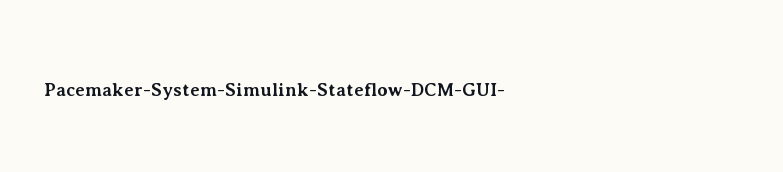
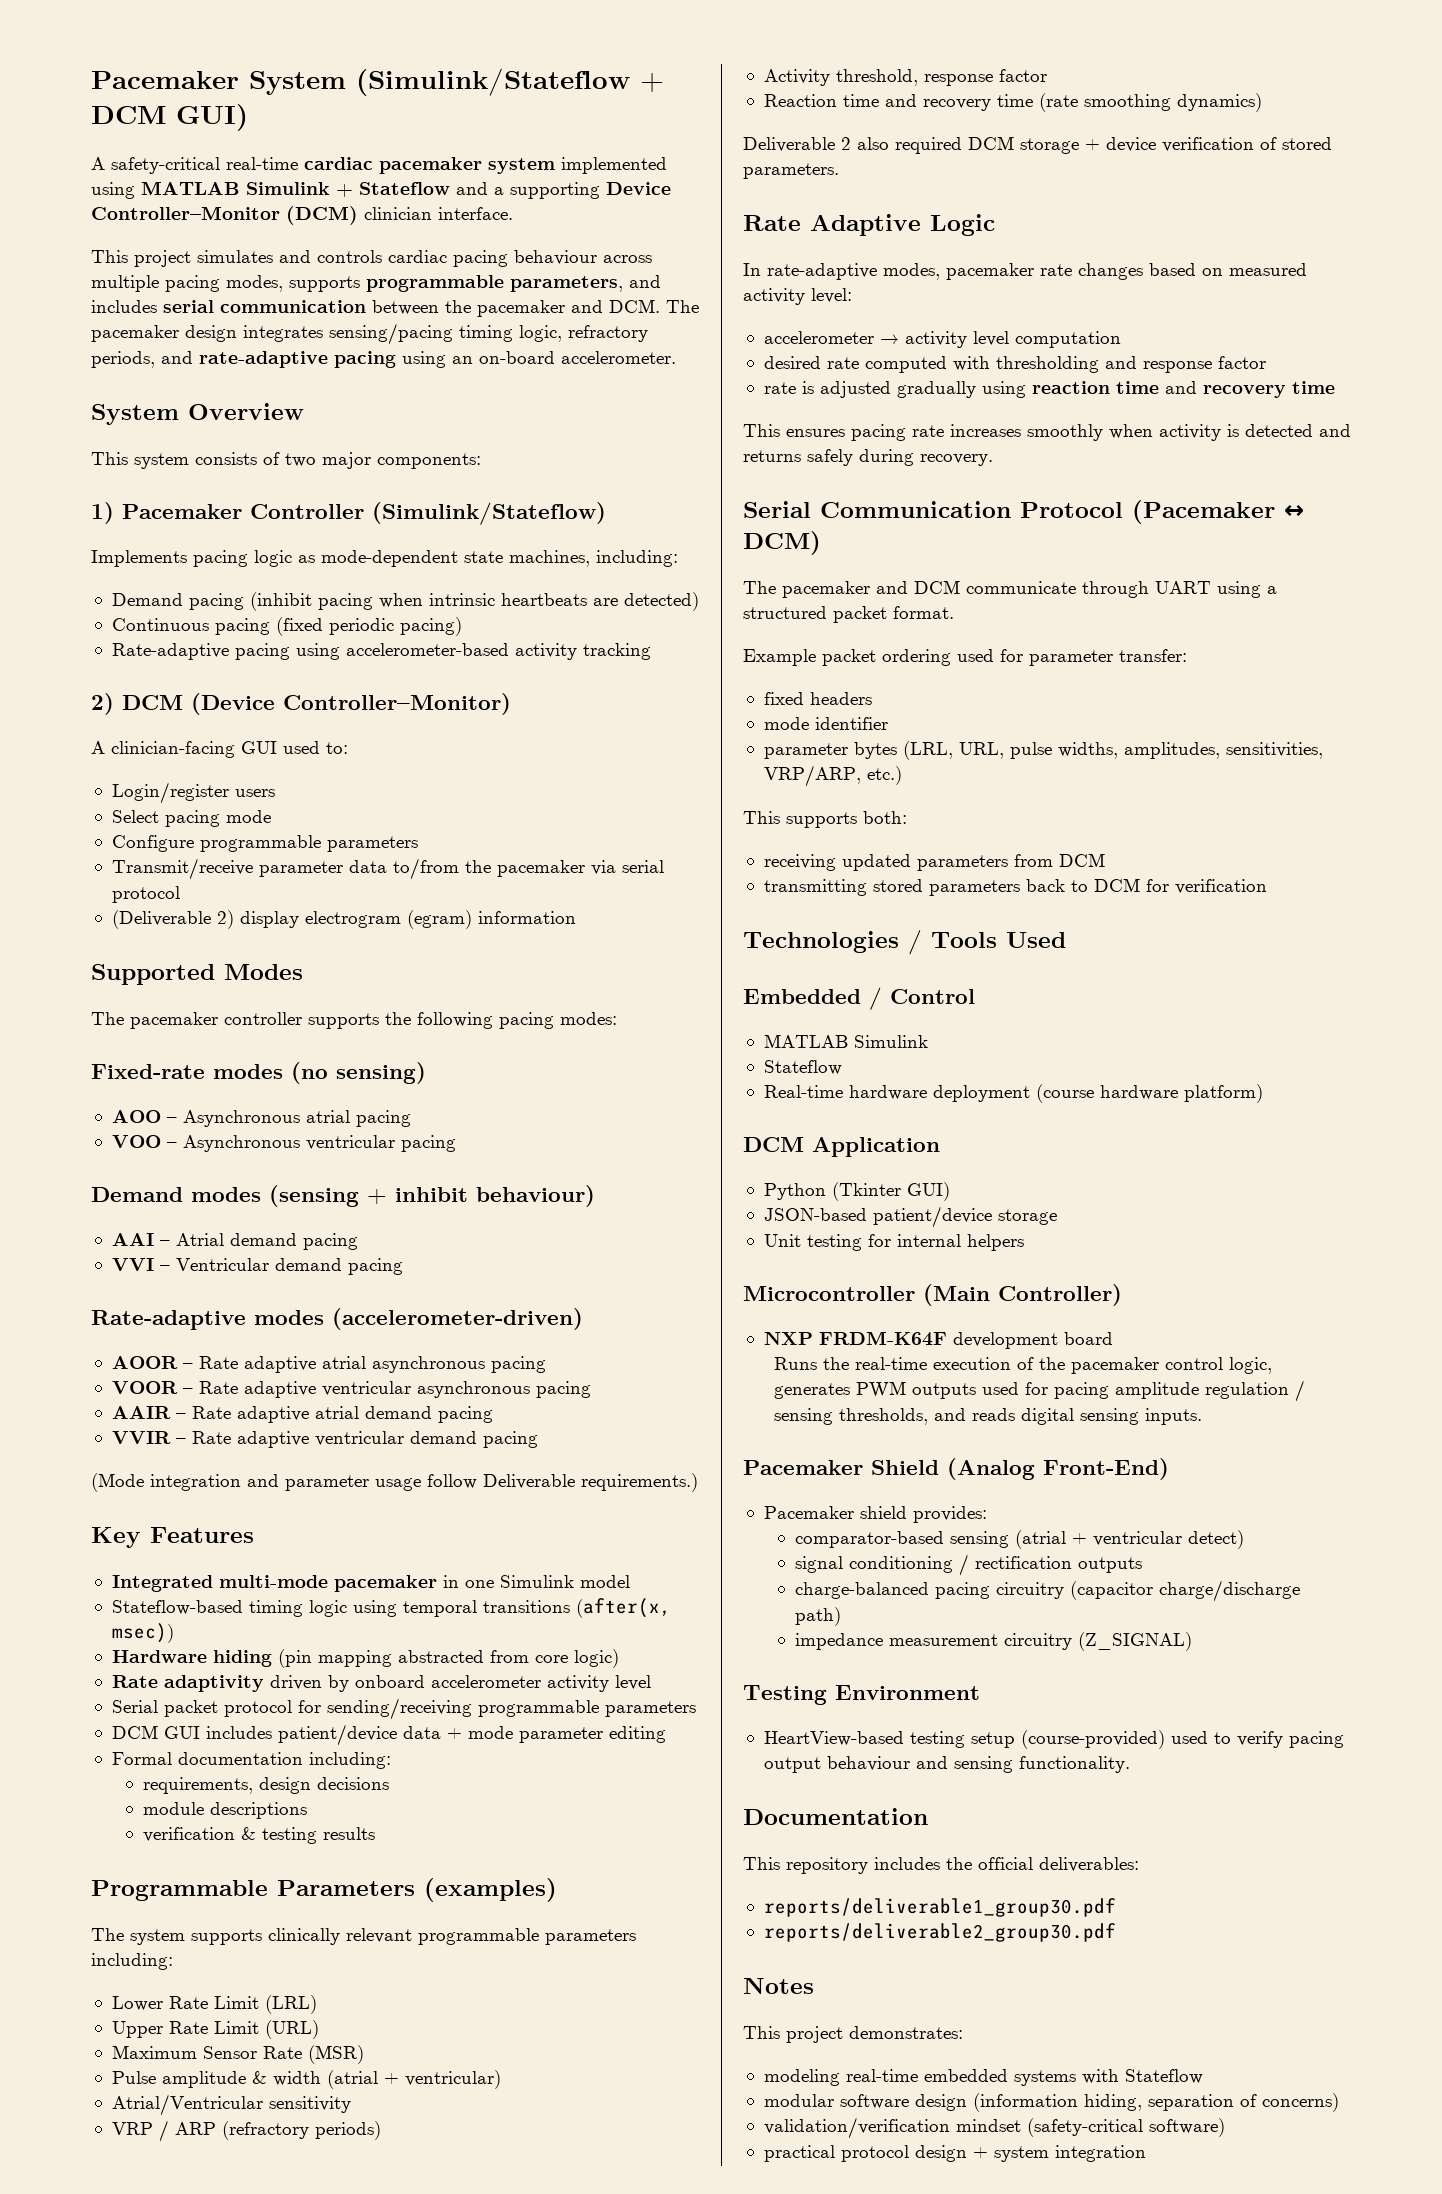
- Pacemaker-System-Simulink-Stateflow-DCM-GUI-
+ Pacemaker System (Simulink/Stateflow + DCM GUI)
+ A safety-critical real-time cardiac pacemaker system implemented using MATLAB Simulink + Stateflow and a supporting Device Controller–Monitor (DCM) clinician interface.
+ This project simulates and controls cardiac pacing behaviour across multiple pacing modes, supports programmable parameters, and includes serial communication between the pacemaker and DCM. The pacemaker design integrates sensing/pacing timing logic, refractory periods, and rate-adaptive pacing using an on-board accelerometer.
+ System Overview
+ This system consists of two major components:
+ 1) Pacemaker Controller (Simulink/Stateflow)
+ Implements pacing logic as mode-dependent state machines, including:
+ Demand pacing (inhibit pacing when intrinsic heartbeats are detected)
+ Continuous pacing (fixed periodic pacing)
+ Rate-adaptive pacing using accelerometer-based activity tracking
+ 2) DCM (Device Controller–Monitor)
+ A clinician-facing GUI used to:
+ Login/register users
+ Select pacing mode
+ Configure programmable parameters
+ Transmit/receive parameter data to/from the pacemaker via serial protocol
+ (Deliverable 2) display electrogram (egram) information
+ Supported Modes
+ The pacemaker controller supports the following pacing modes:
+ Fixed-rate modes (no sensing)
+ AOO – Asynchronous atrial pacing
+ VOO – Asynchronous ventricular pacing
+ Demand modes (sensing + inhibit behaviour)
+ AAI – Atrial demand pacing
+ VVI – Ventricular demand pacing
+ Rate-adaptive modes (accelerometer-driven)
+ AOOR – Rate adaptive atrial asynchronous pacing
+ VOOR – Rate adaptive ventricular asynchronous pacing
+ AAIR – Rate adaptive atrial demand pacing
+ VVIR – Rate adaptive ventricular demand pacing
+ (Mode integration and parameter usage follow Deliverable requirements.)
+ Key Features
+ Integrated multi-mode pacemaker in one Simulink model
+ Stateflow-based timing logic using temporal transitions (after(x, msec))
+ Hardware hiding (pin mapping abstracted from core logic)
+ Rate adaptivity driven by onboard accelerometer activity level
+ Serial packet protocol for sending/receiving programmable parameters
+ DCM GUI includes patient/device data + mode parameter editing
+ Formal documentation including:
+ requirements, design decisions
+ module descriptions
+ verification & testing results
+ Programmable Parameters (examples)
+ The system supports clinically relevant programmable parameters including:
+ Lower Rate Limit (LRL)
+ Upper Rate Limit (URL)
+ Maximum Sensor Rate (MSR)
+ Pulse amplitude & width (atrial + ventricular)
+ Atrial/Ventricular sensitivity
+ VRP / ARP (refractory periods)
+ Activity threshold, response factor
+ Reaction time and recovery time (rate smoothing dynamics)
+ Deliverable 2 also required DCM storage + device verification of stored parameters.
+ Rate Adaptive Logic
+ In rate-adaptive modes, pacemaker rate changes based on measured activity level:
+ accelerometer → activity level computation
+ desired rate computed with thresholding and response factor
+ rate is adjusted gradually using reaction time and recovery time
+ This ensures pacing rate increases smoothly when activity is detected and returns safely during recovery.
+ Serial Communication Protocol (Pacemaker ↔ DCM)
+ The pacemaker and DCM communicate through UART using a structured packet format.
+ Example packet ordering used for parameter transfer:
+ fixed headers
+ mode identifier
+ parameter bytes (LRL, URL, pulse widths, amplitudes, sensitivities, VRP/ARP, etc.)
+ This supports both:
+ receiving updated parameters from DCM
+ transmitting stored parameters back to DCM for verification
+ Technologies / Tools Used
+ Embedded / Control
+ MATLAB Simulink
+ Stateflow
+ Real-time hardware deployment (course hardware platform)
+ DCM Application
+ Python (Tkinter GUI)
+ JSON-based patient/device storage
+ Unit testing for internal helpers
+ Microcontroller (Main Controller)
+ NXP FRDM-K64F development board
+ Runs the real-time execution of the pacemaker control logic, generates PWM outputs used for pacing amplitude regulation / sensing thresholds, and reads digital sensing inputs.
+ Pacemaker Shield (Analog Front-End)
+ Pacemaker shield provides:
+ comparator-based sensing (atrial + ventricular detect)
+ signal conditioning / rectification outputs
+ charge-balanced pacing circuitry (capacitor charge/discharge path)
+ impedance measurement circuitry (Z_SIGNAL)
+ Testing Environment
+ HeartView-based testing setup (course-provided) used to verify pacing output behaviour and sensing functionality.
+ Documentation
+ This repository includes the official deliverables:
+ reports/deliverable1_group30.pdf
+ reports/deliverable2_group30.pdf
+ Notes
+ This project demonstrates:
+ modeling real-time embedded systems with Stateflow
+ modular software design (information hiding, separation of concerns)
+ validation/verification mindset (safety-critical software)
+ practical protocol design + system integration

